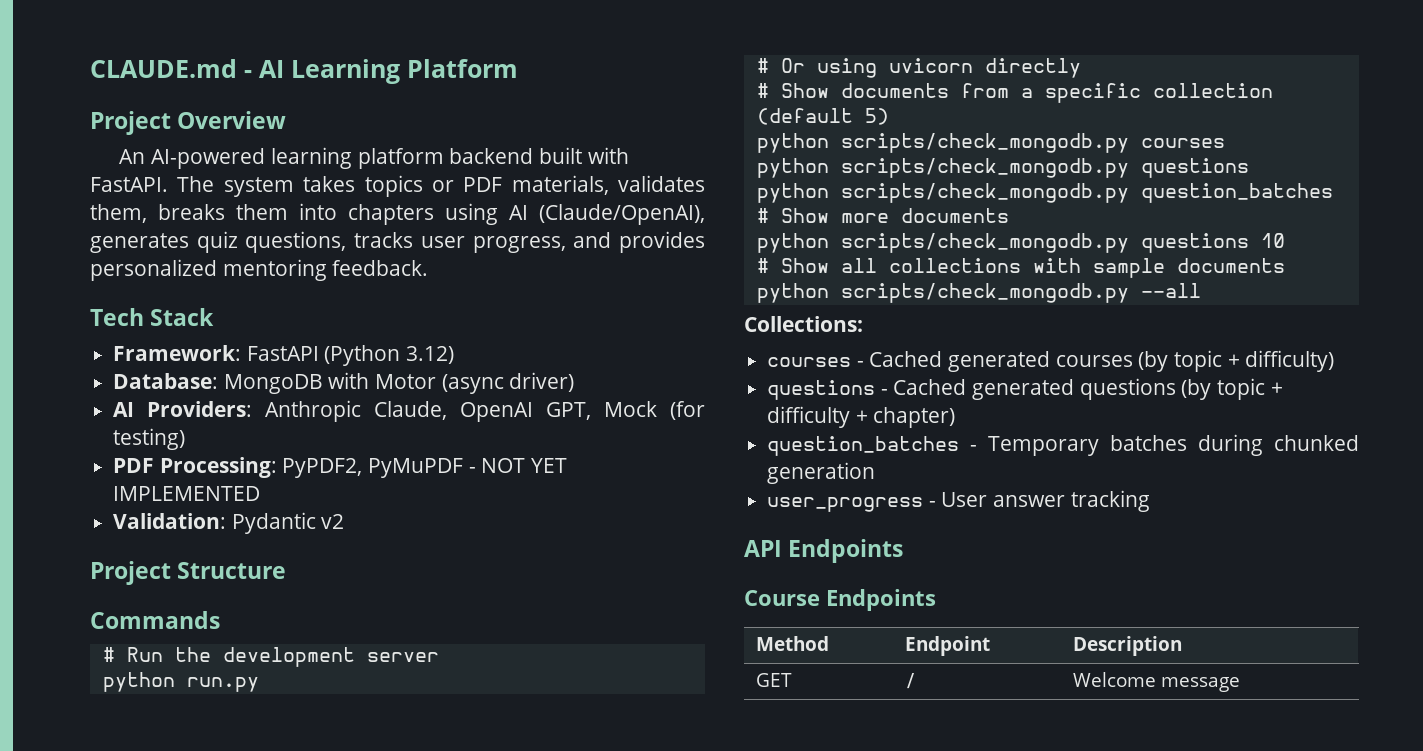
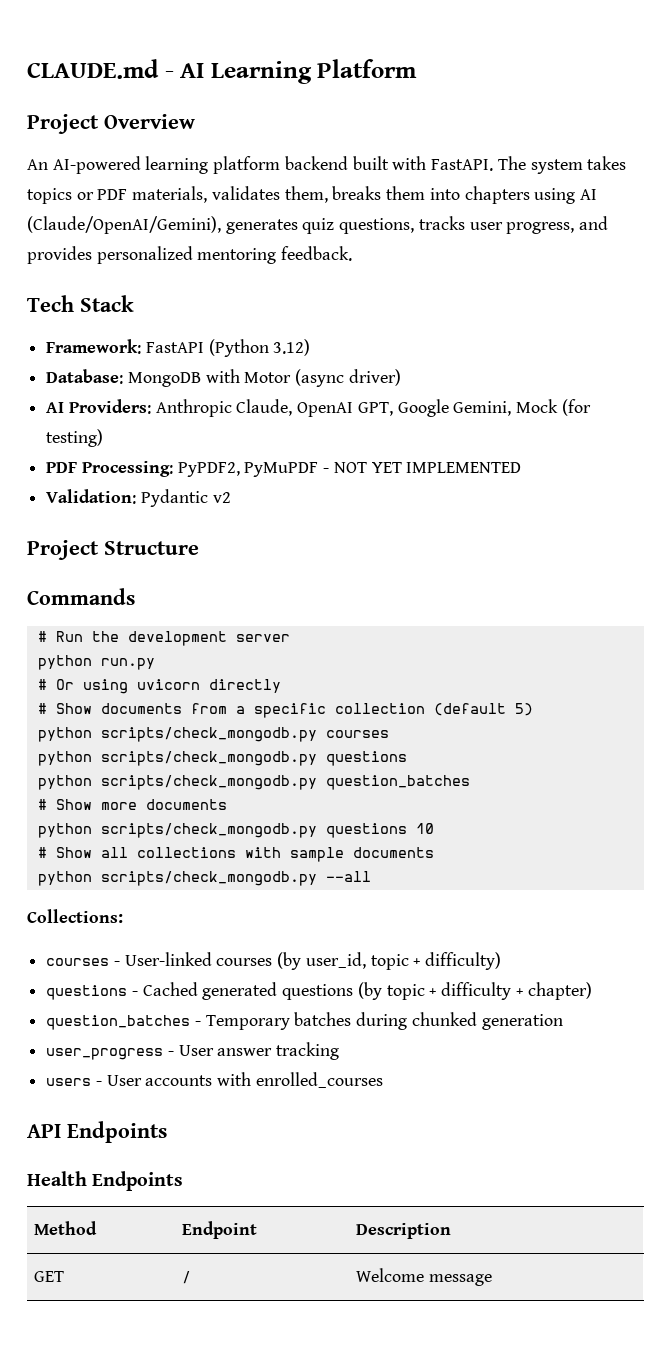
- The system takes topics or PDF materials, validates them, breaks them into chapters using AI (Claude/OpenAI), generates quiz questions, tracks user progress, and provides personalized mentoring feedback.
+ The system takes topics or PDF materials, validates them, breaks them into chapters using AI (Claude/OpenAI/Gemini), generates quiz questions, tracks user progress, and provides personalized mentoring feedback.
- AI Providers: Anthropic Claude, OpenAI GPT, Mock (for testing)
+ AI Providers: Anthropic Claude, OpenAI GPT, Google Gemini, Mock (for testing)
- courses - Cached generated courses (by topic + difficulty)
+ courses - User-linked courses (by user_id, topic + difficulty)
+ users - User accounts with enrolled_courses
- Course Endpoints
+ Health Endpoints

